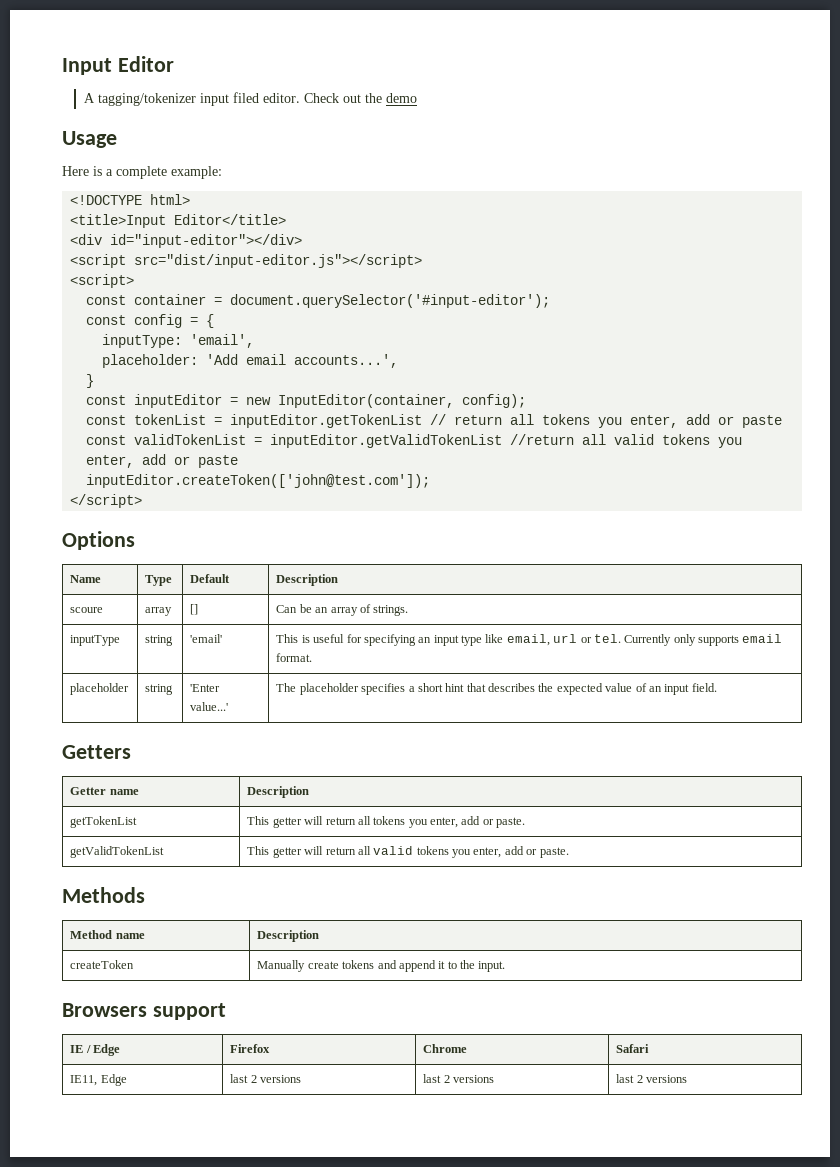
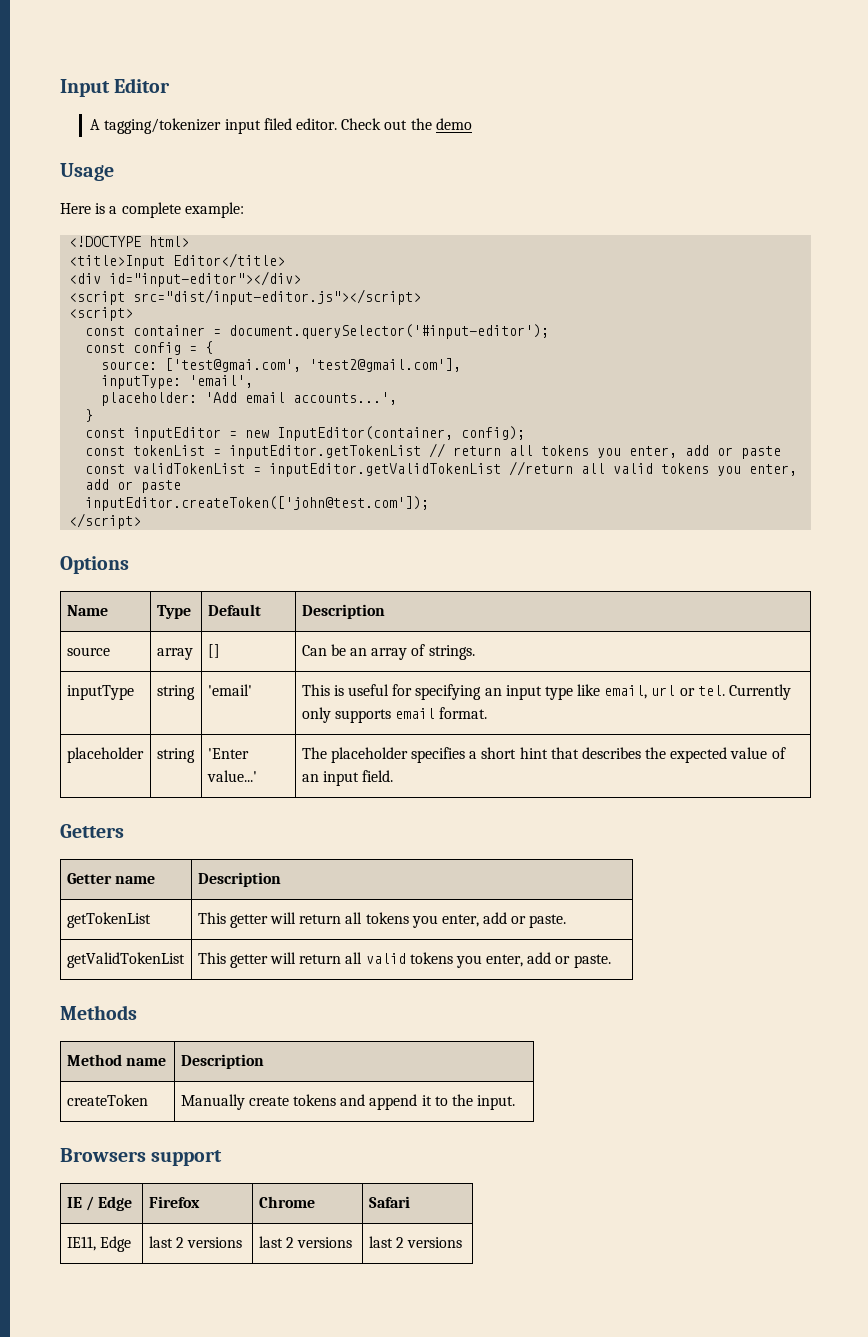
+ source: ['test@gmai.com', 'test2@gmail.com'],
- scoure | array | [] | Can be an array of strings.
+ source | array | [] | Can be an array of strings.

